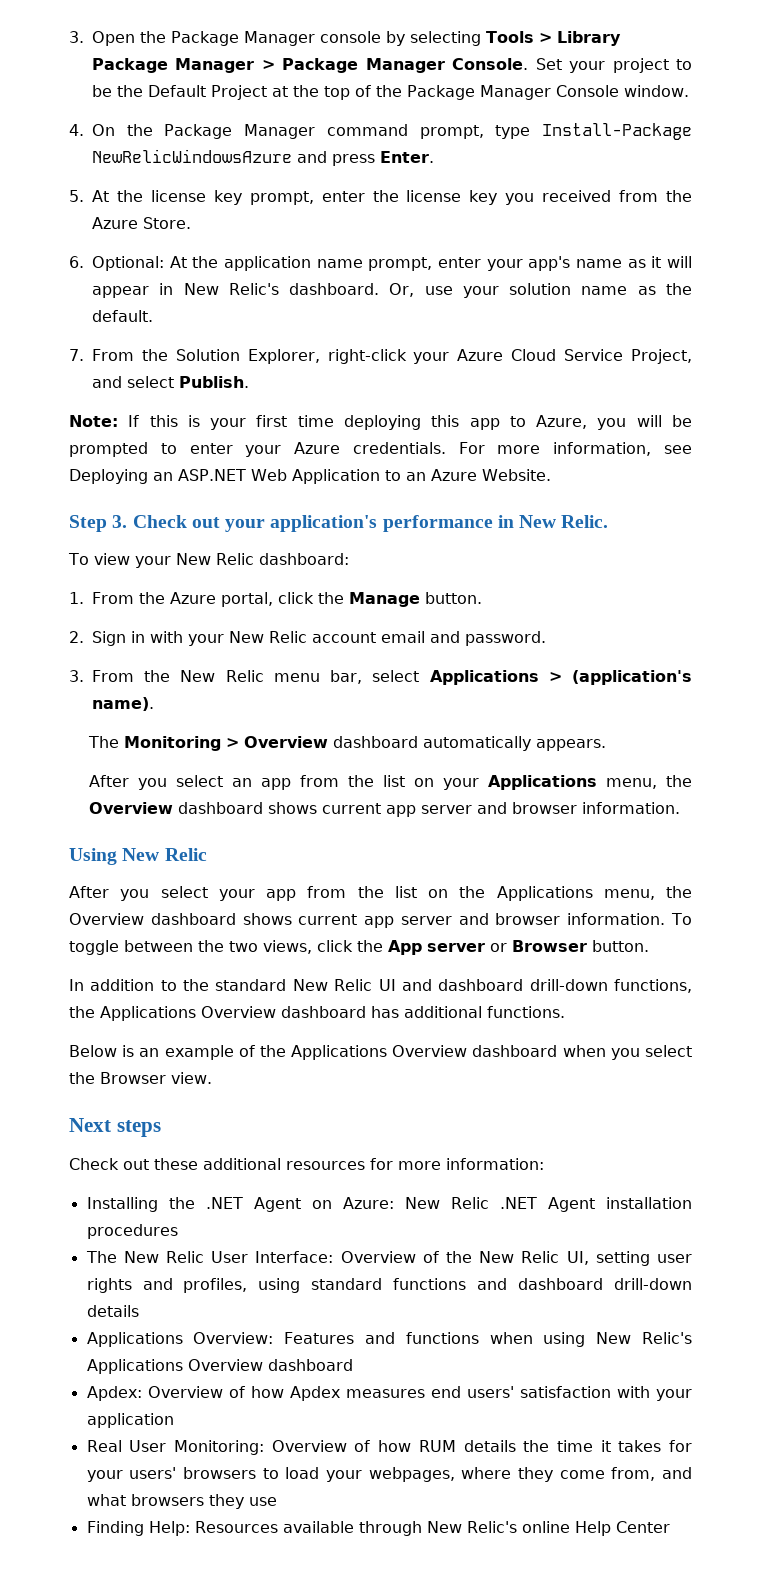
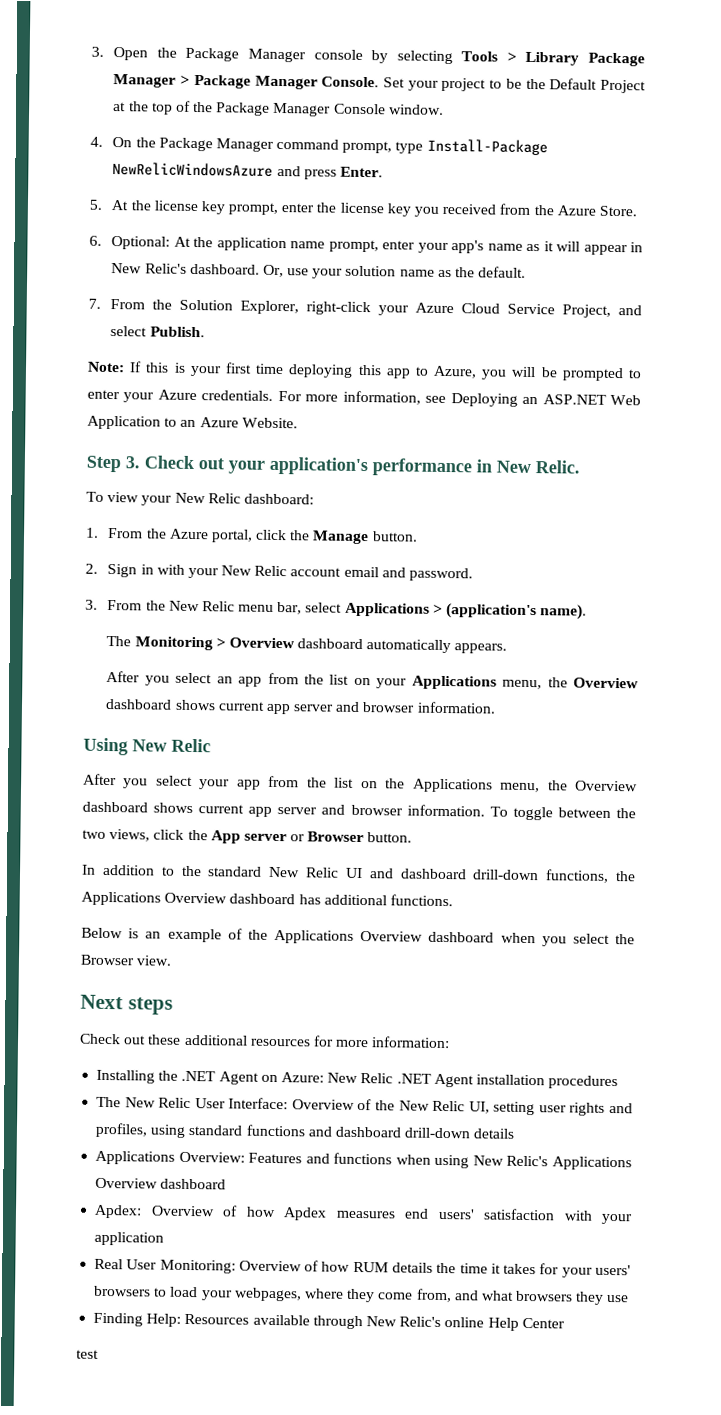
+ test

